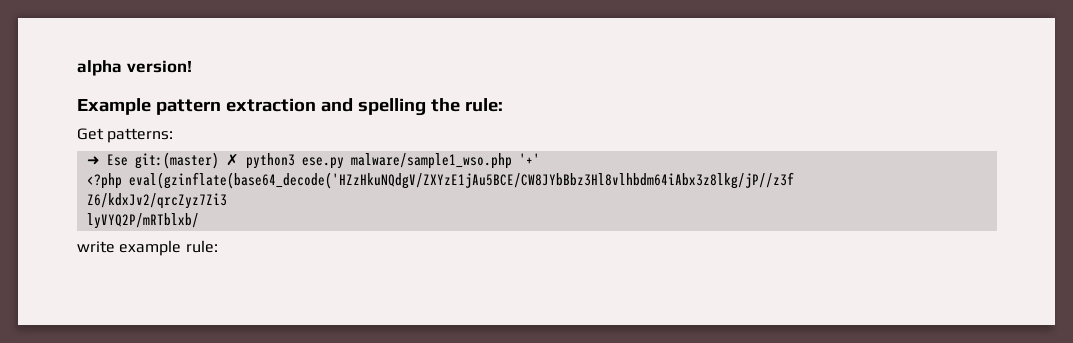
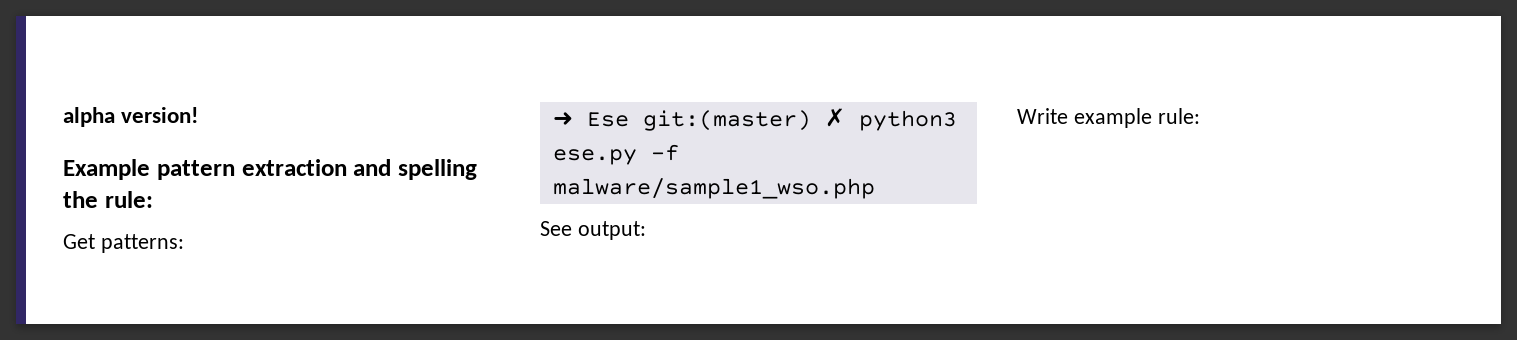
- ➜ Ese git:(master) ✗ python3 ese.py malware/sample1_wso.php '+'
- <?php eval(gzinflate(base64_decode('HZzHkuNQdgV/ZXYzE1jAu5BCE/CW8JYbBbz3Hl8vlhbdm64iAbx3z8lkg/jP//z3f
- Z6/kdxJv2/qrcZyz7Zi3
- lyVYQ2P/mRTblxb/
- write example rule:
+ ➜ Ese git:(master) ✗ python3 ese.py -f malware/sample1_wso.php
+ See output:
+ Write example rule:

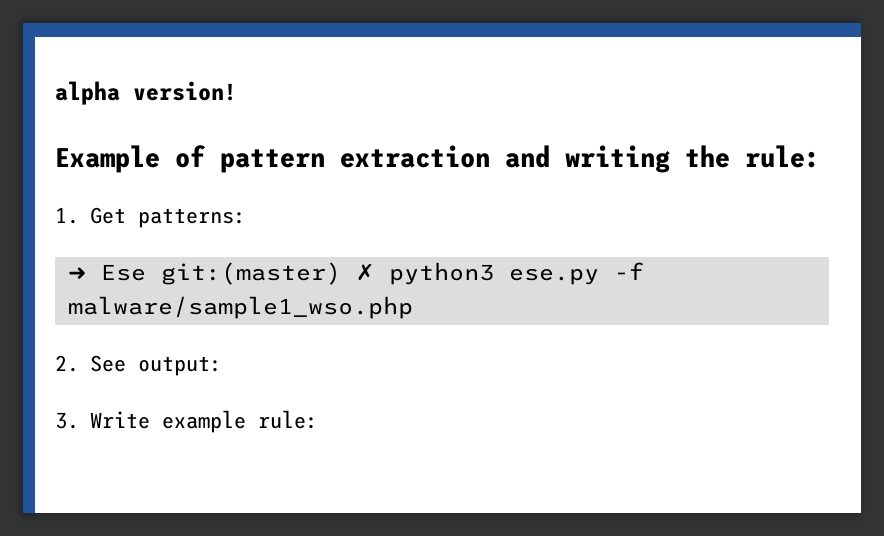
- Example pattern extraction and spelling the rule:
+ Example of pattern extraction and writing the rule:
- Get patterns:
+ 1. Get patterns:
- See output:
+ 2. See output:
- Write example rule:
+ 3. Write example rule:

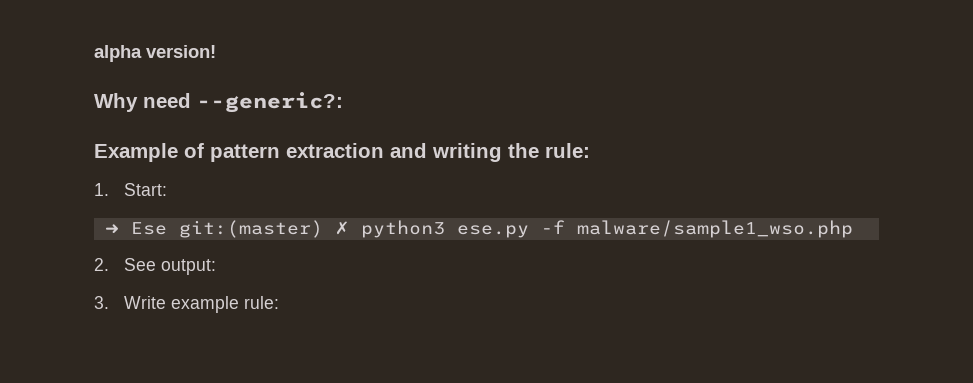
+ Why need --generic?:
- 1. Get patterns:
+ 1. Start:

